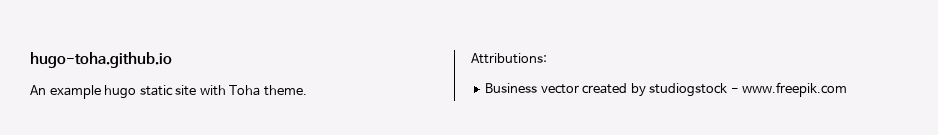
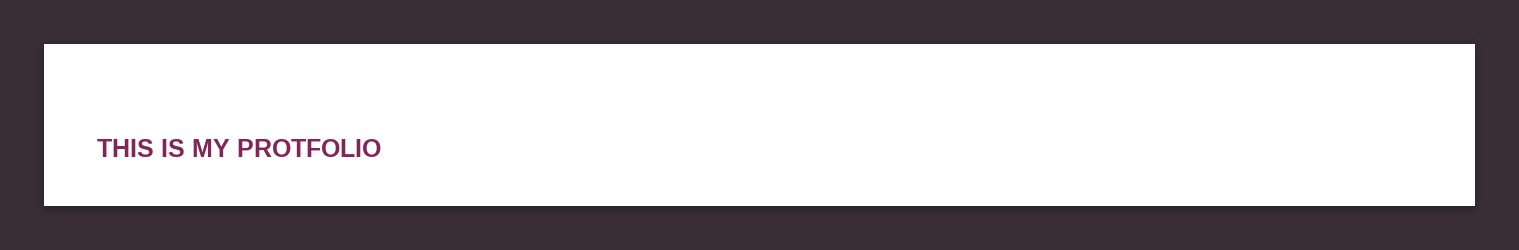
- hugo-toha.github.io
- An example hugo static site with Toha theme.
- Attributions:
- Business vector created by studiogstock - www.freepik.com
+ THIS IS MY PROTFOLIO

